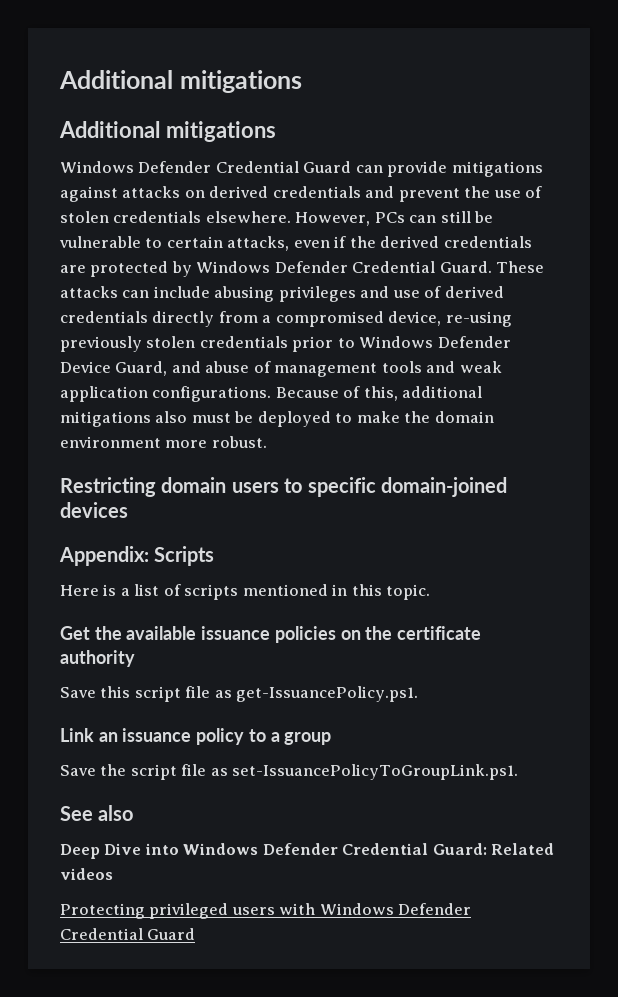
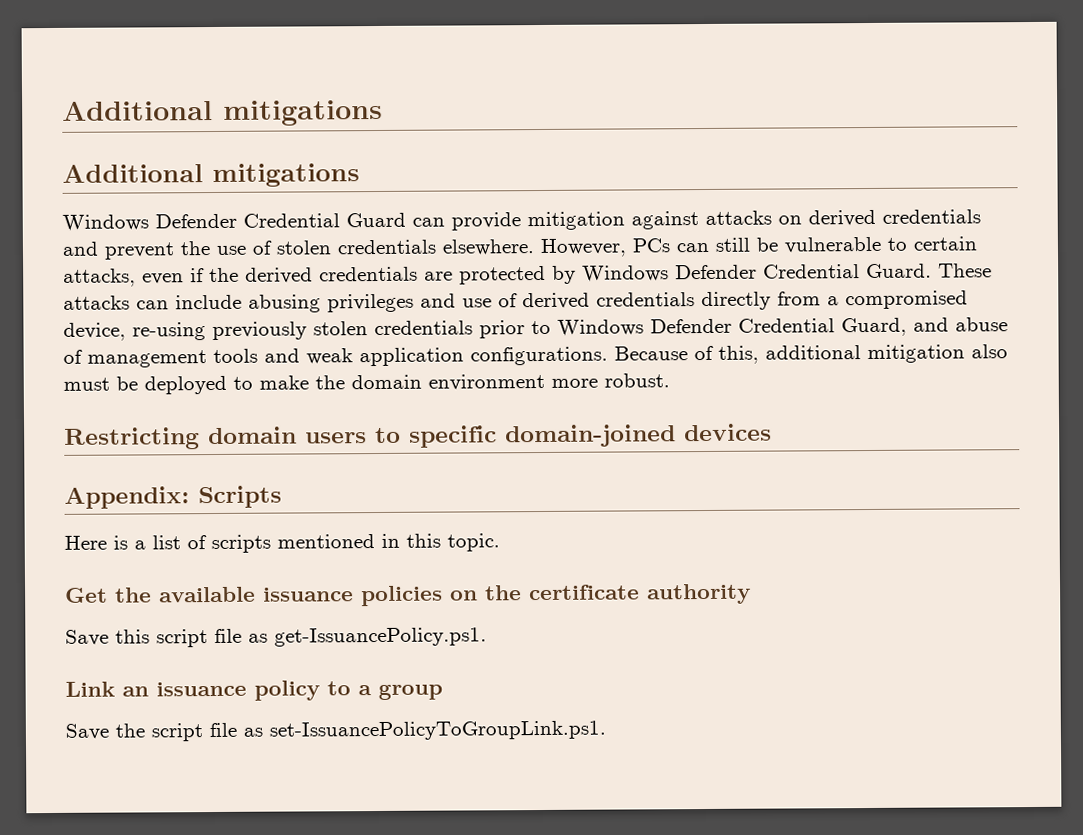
- Windows Defender Credential Guard can provide mitigations against attacks on derived credentials and prevent the use of stolen credentials elsewhere.
+ Windows Defender Credential Guard can provide mitigation against attacks on derived credentials and prevent the use of stolen credentials elsewhere.
- These attacks can include abusing privileges and use of derived credentials directly from a compromised device, re-using previously stolen credentials prior to Windows Defender Device Guard, and abuse of management tools and weak application configurations.
+ These attacks can include abusing privileges and use of derived credentials directly from a compromised device, re-using previously stolen credentials prior to Windows Defender Credential Guard, and abuse of management tools and weak application configurations.
- Because of this, additional mitigations also must be deployed to make the domain environment more robust.
+ Because of this, additional mitigation also must be deployed to make the domain environment more robust.
- See also
- Deep Dive into Windows Defender Credential Guard: Related videos
- Protecting privileged users with Windows Defender Credential Guard

